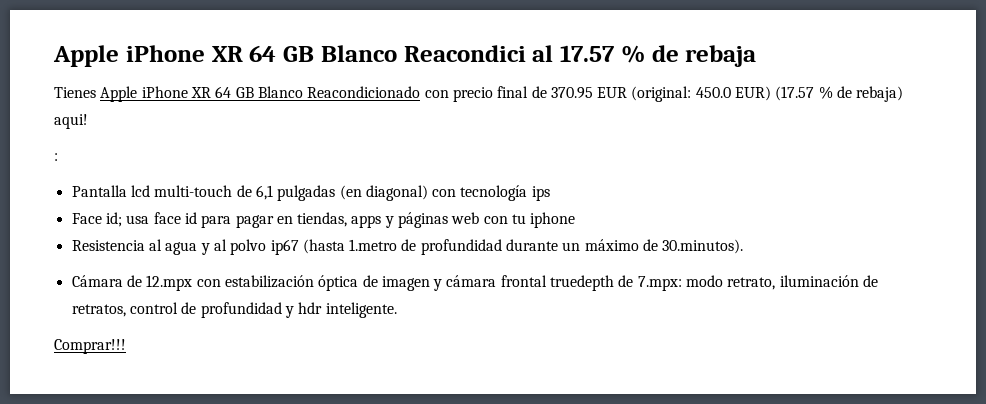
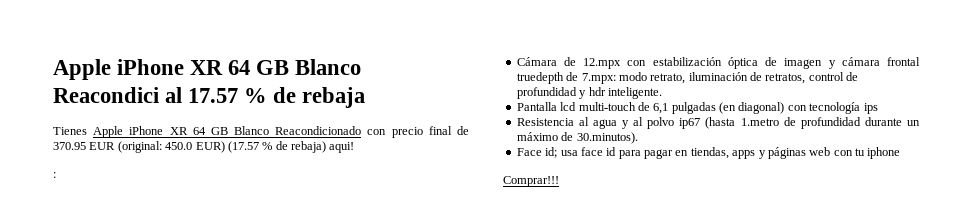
- Pantalla lcd multi-touch de 6,1 pulgadas (en diagonal) con tecnología ips
- Face id; usa face id para pagar en tiendas, apps y páginas web con tu iphone
- Resistencia al agua y al polvo ip67 (hasta 1.metro de profundidad durante un máximo de 30.minutos).
+ Pantalla lcd multi-touch de 6,1 pulgadas (en diagonal) con tecnología ips
+ Resistencia al agua y al polvo ip67 (hasta 1.metro de profundidad durante un máximo de 30.minutos).
+ Face id; usa face id para pagar en tiendas, apps y páginas web con tu iphone

